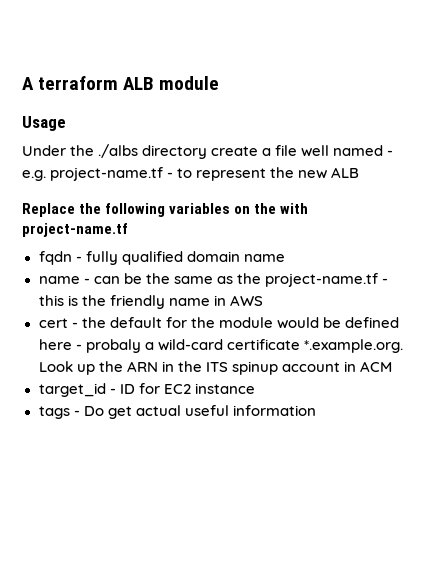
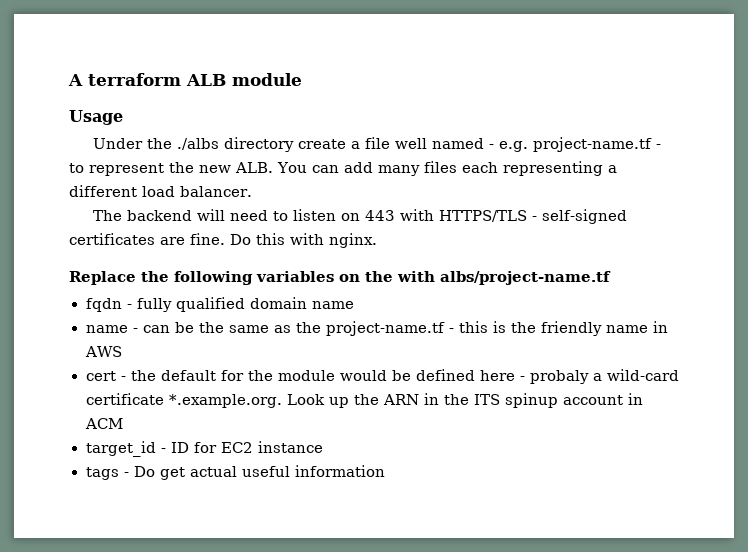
- Under the ./albs directory create a file well named - e.g. project-name.tf - to represent the new ALB
+ Under the ./albs directory create a file well named - e.g. project-name.tf - to represent the new ALB. You can add many files each representing a different load balancer.
+ The backend will need to listen on 443 with HTTPS/TLS - self-signed certificates are fine. Do this with nginx.
- Replace the following variables on the with project-name.tf
+ Replace the following variables on the with albs/project-name.tf

